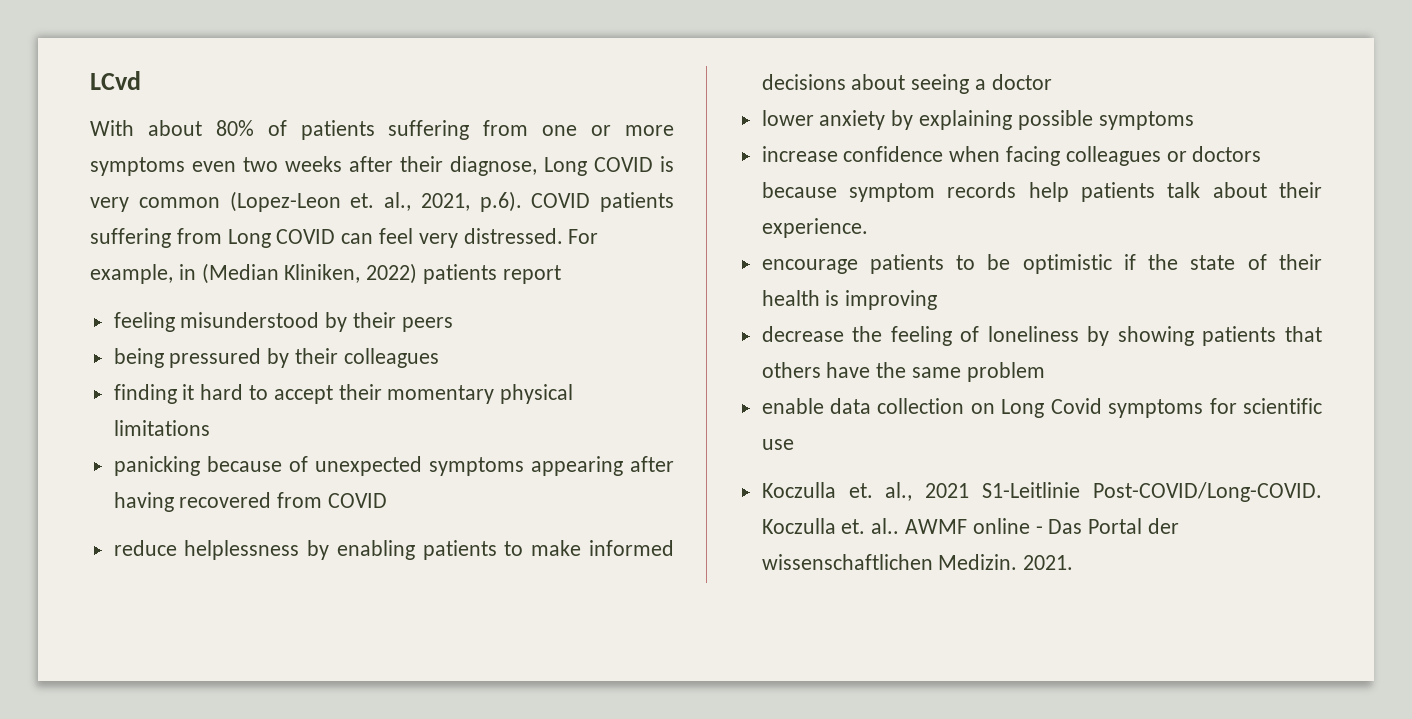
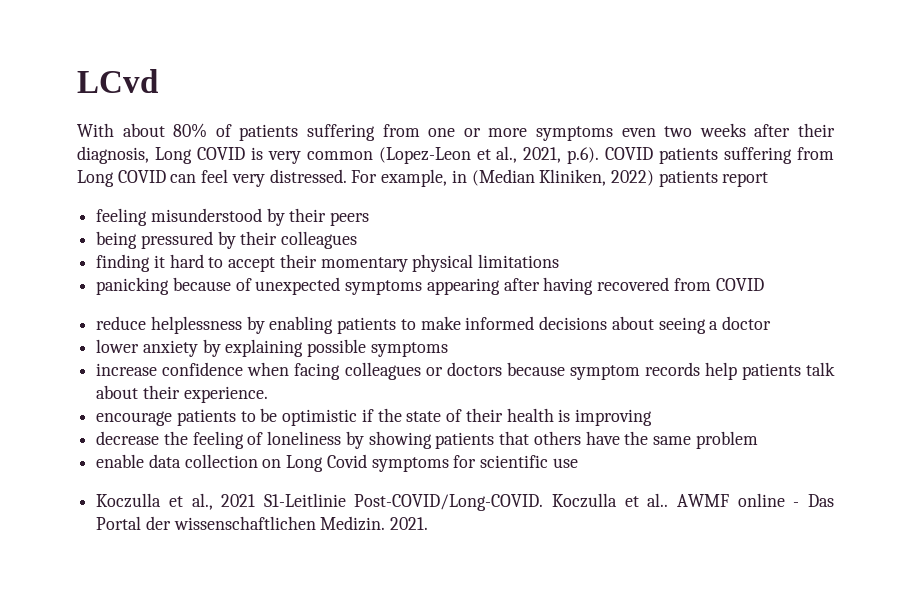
- With about 80% of patients suffering from one or more symptoms even two weeks after their diagnose, Long COVID is very common (Lopez-Leon et. al., 2021, p.6). COVID patients suffering from Long COVID can feel very distressed.
+ With about 80% of patients suffering from one or more symptoms even two weeks after their diagnosis, Long COVID is very common (Lopez-Leon et al., 2021, p.6). COVID patients suffering from Long COVID can feel very distressed.
- Koczulla et. al., 2021 S1-Leitlinie Post-COVID/Long-COVID.
+ Koczulla et al., 2021 S1-Leitlinie Post-COVID/Long-COVID.
- Koczulla et. al..
+ Koczulla et al..

